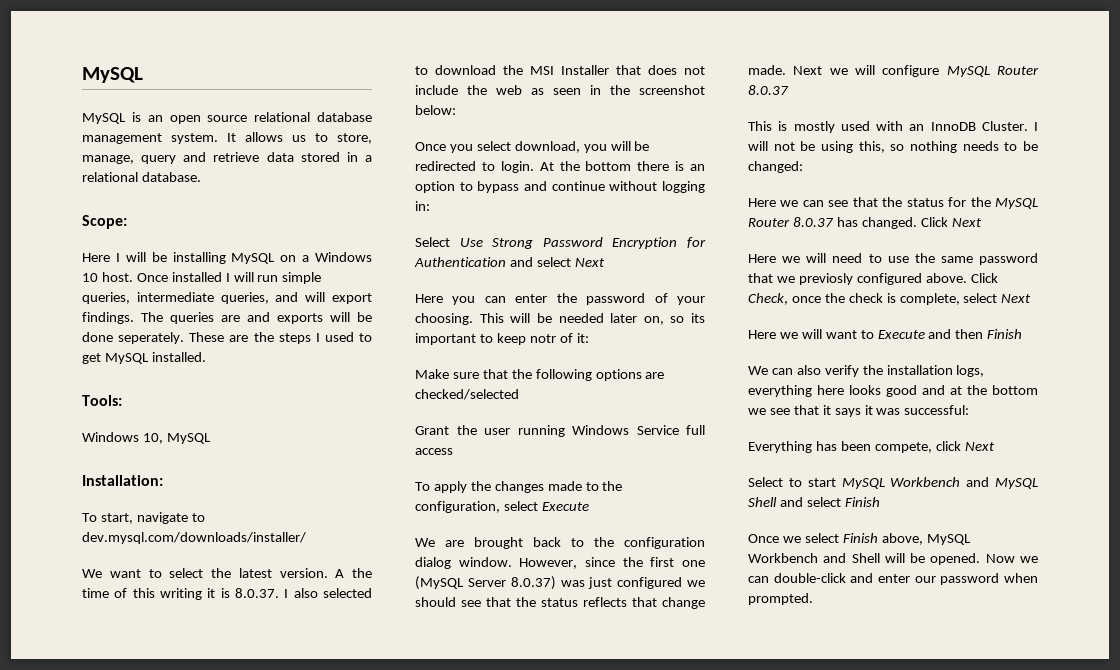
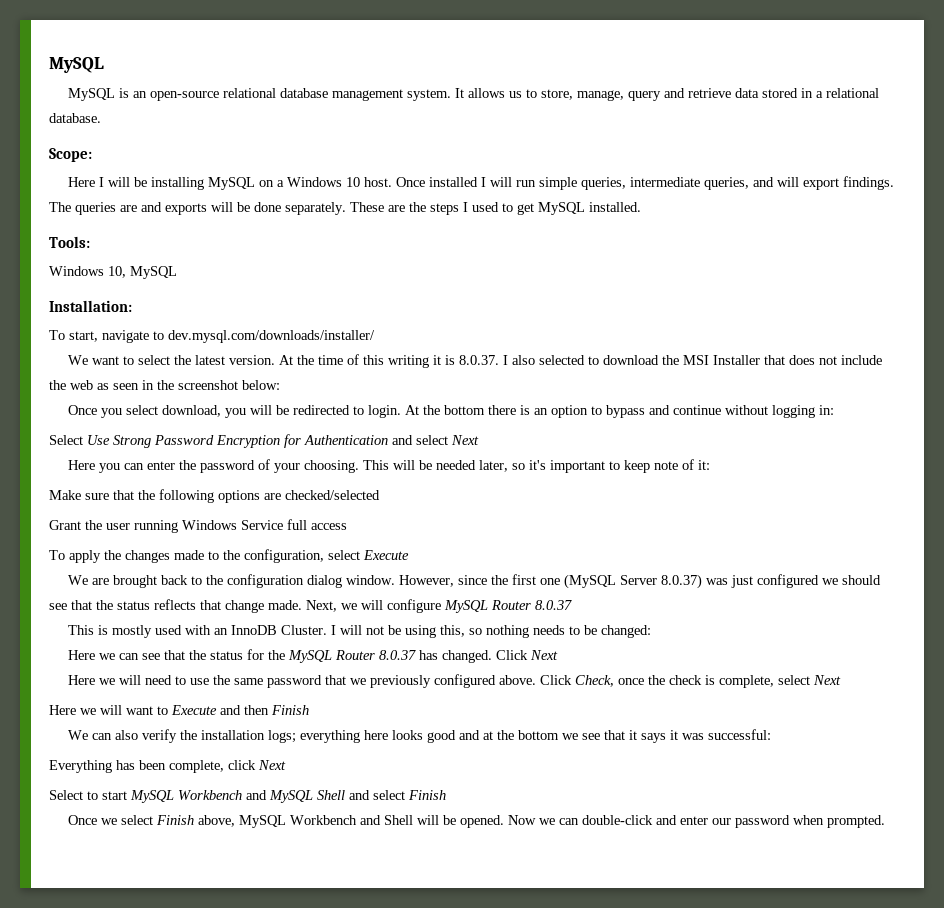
- MySQL is an open source relational database management system.
+ MySQL is an open-source relational database management system.
- The queries are and exports will be done seperately.
+ The queries are and exports will be done separately.
- A the time of this writing it is 8.0.37. I also selected to download the MSI Installer that does not include the web as seen in the screenshot below:
+ At the time of this writing it is 8.0.37. I also selected to download the MSI Installer that does not include the web as seen in the screenshot below:
- This will be needed later on, so its important to keep notr of it:
+ This will be needed later, so it's important to keep note of it:
- Next we will configure MySQL Router 8.0.37
+ Next, we will configure MySQL Router 8.0.37
- Here we will need to use the same password that we previosly configured above.
+ Here we will need to use the same password that we previously configured above.
- We can also verify the installation logs, everything here looks good and at the bottom we see that it says it was successful:
+ We can also verify the installation logs; everything here looks good and at the bottom we see that it says it was successful:
- Everything has been compete, click Next
+ Everything has been complete, click Next

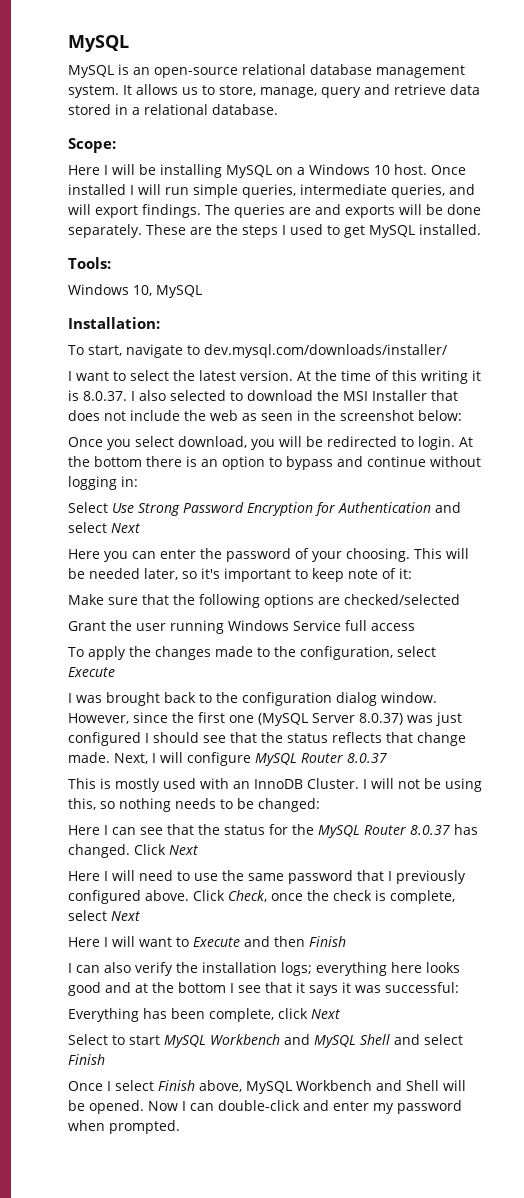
- We want to select the latest version.
+ I want to select the latest version.
- We are brought back to the configuration dialog window.
+ I was brought back to the configuration dialog window.
- However, since the first one (MySQL Server 8.0.37) was just configured we should see that the status reflects that change made.
+ However, since the first one (MySQL Server 8.0.37) was just configured I should see that the status reflects that change made.
- Next, we will configure MySQL Router 8.0.37
+ Next, I will configure MySQL Router 8.0.37
- Here we can see that the status for the MySQL Router 8.0.37 has changed.
+ Here I can see that the status for the MySQL Router 8.0.37 has changed.
- Here we will need to use the same password that we previously configured above.
+ Here I will need to use the same password that I previously configured above.
- Here we will want to Execute and then Finish
+ Here I will want to Execute and then Finish
- We can also verify the installation logs; everything here looks good and at the bottom we see that it says it was successful:
+ I can also verify the installation logs; everything here looks good and at the bottom I see that it says it was successful:
- Once we select Finish above, MySQL Workbench and Shell will be opened.
+ Once I select Finish above, MySQL Workbench and Shell will be opened.
- Now we can double-click and enter our password when prompted.
+ Now I can double-click and enter my password when prompted.

